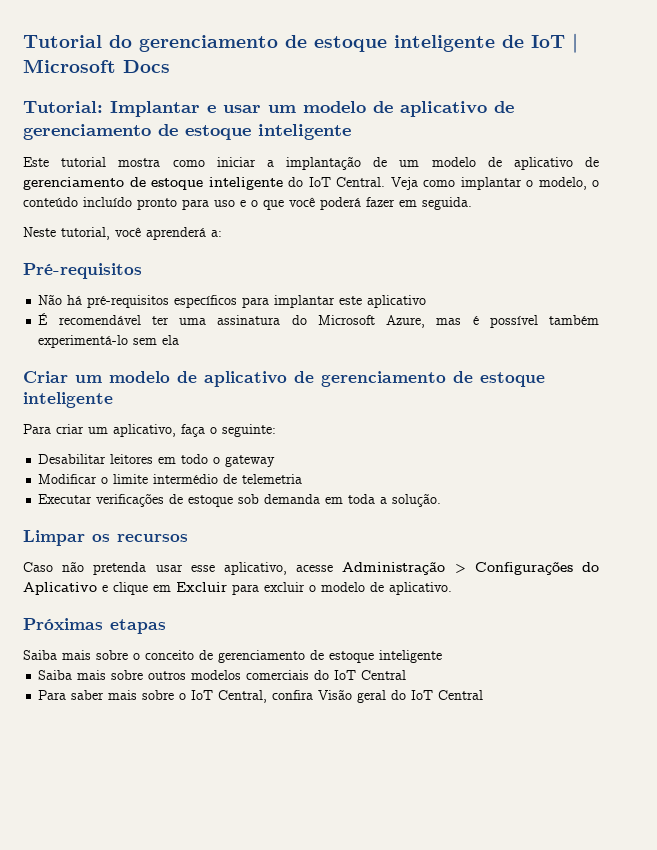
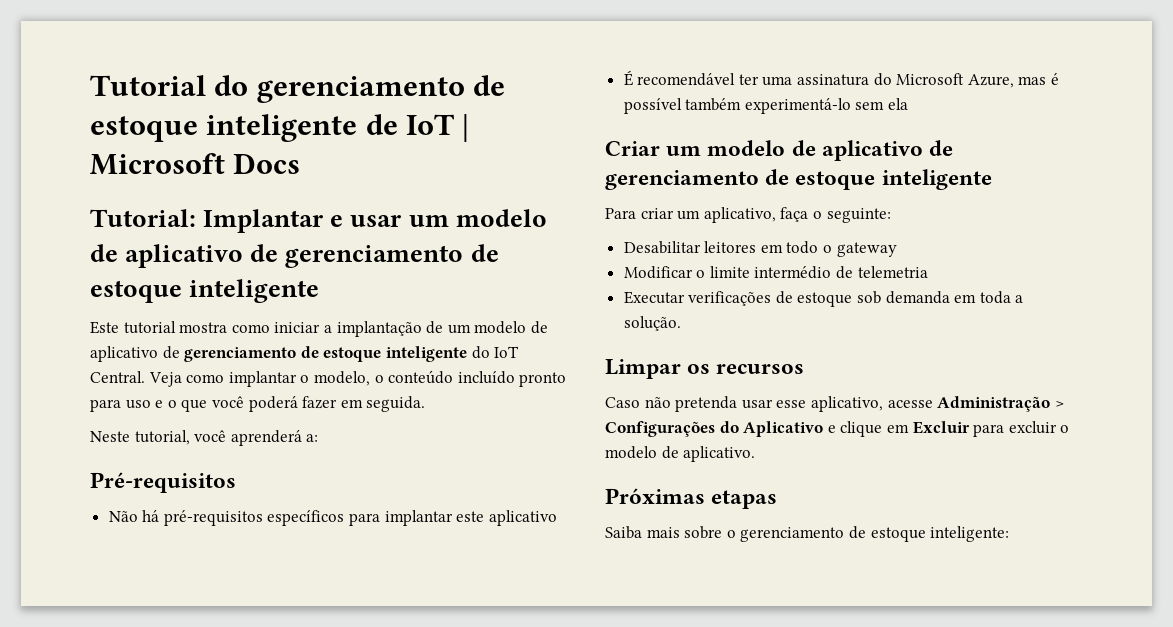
- Saiba mais sobre o conceito de gerenciamento de estoque inteligente
- Saiba mais sobre outros modelos comerciais do IoT Central
- Para saber mais sobre o IoT Central, confira Visão geral do IoT Central
+ Saiba mais sobre o gerenciamento de estoque inteligente:

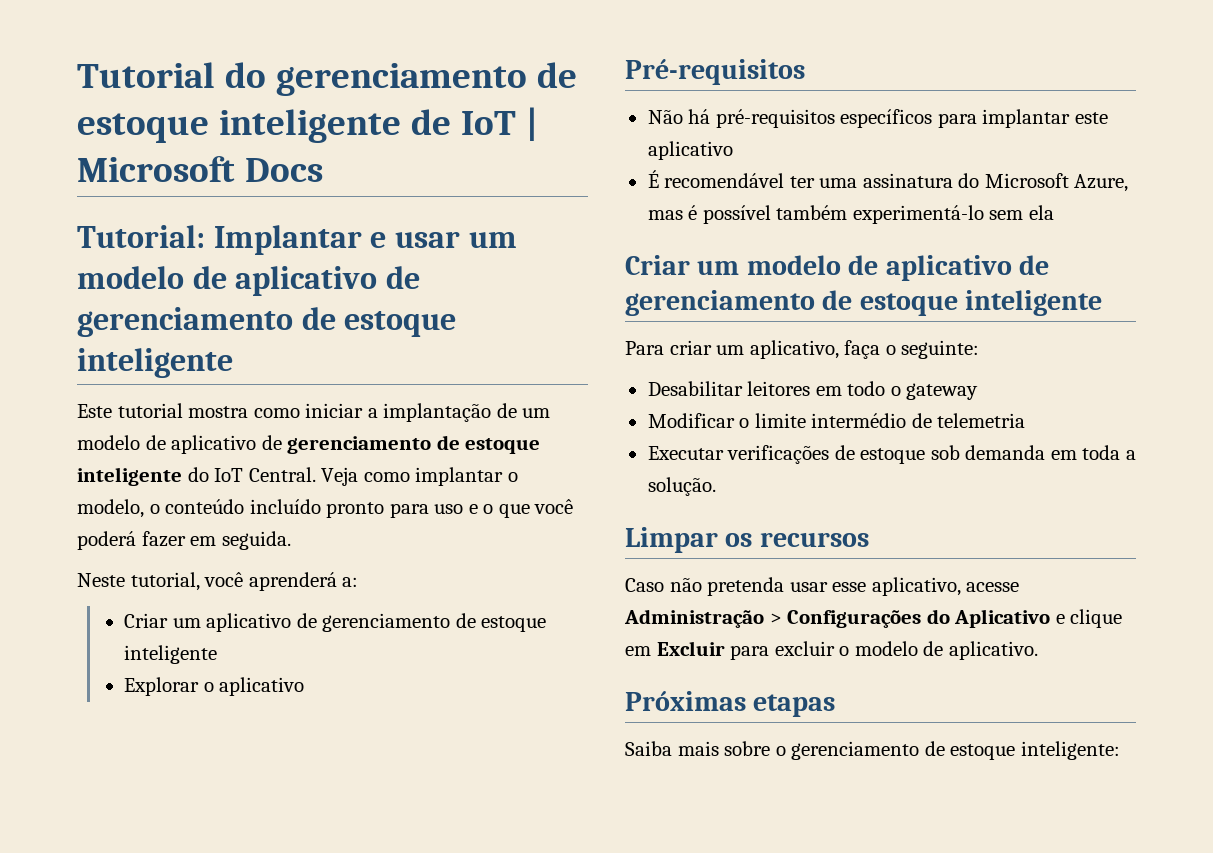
+ Criar um aplicativo de gerenciamento de estoque inteligente
+ Explorar o aplicativo

